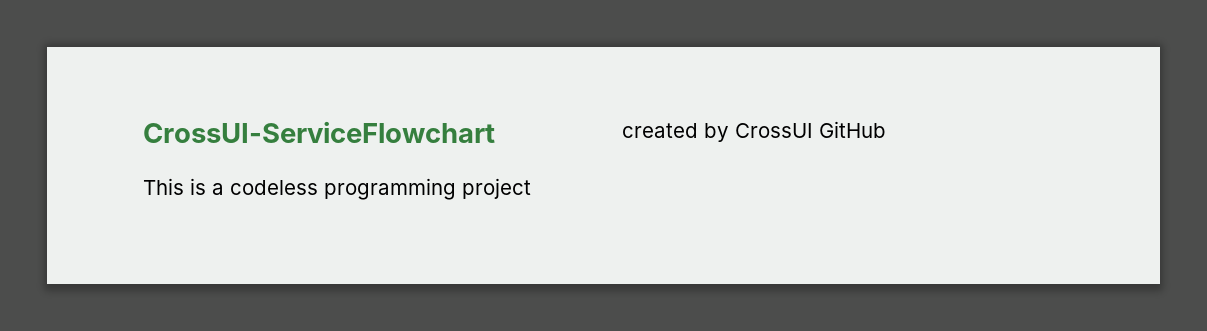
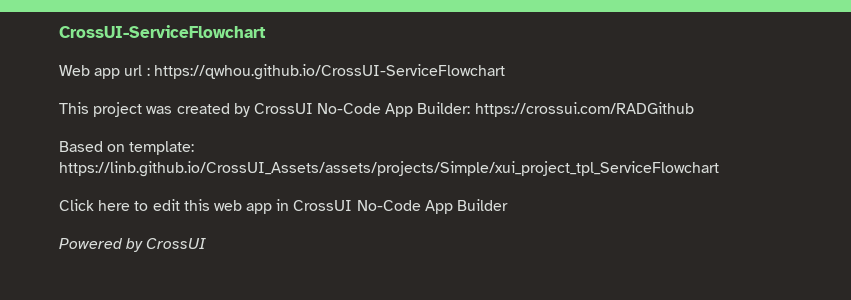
- This is a codeless programming project created by CrossUI GitHub
+ Web app url : https://qwhou.github.io/CrossUI-ServiceFlowchart
+ This project was created by CrossUI No-Code App Builder: https://crossui.com/RADGithub
+ Based on template: https://linb.github.io/CrossUI_Assets/assets/projects/Simple/xui_project_tpl_ServiceFlowchart
+ Click here to edit this web app in CrossUI No-Code App Builder
+ Powered by CrossUI

